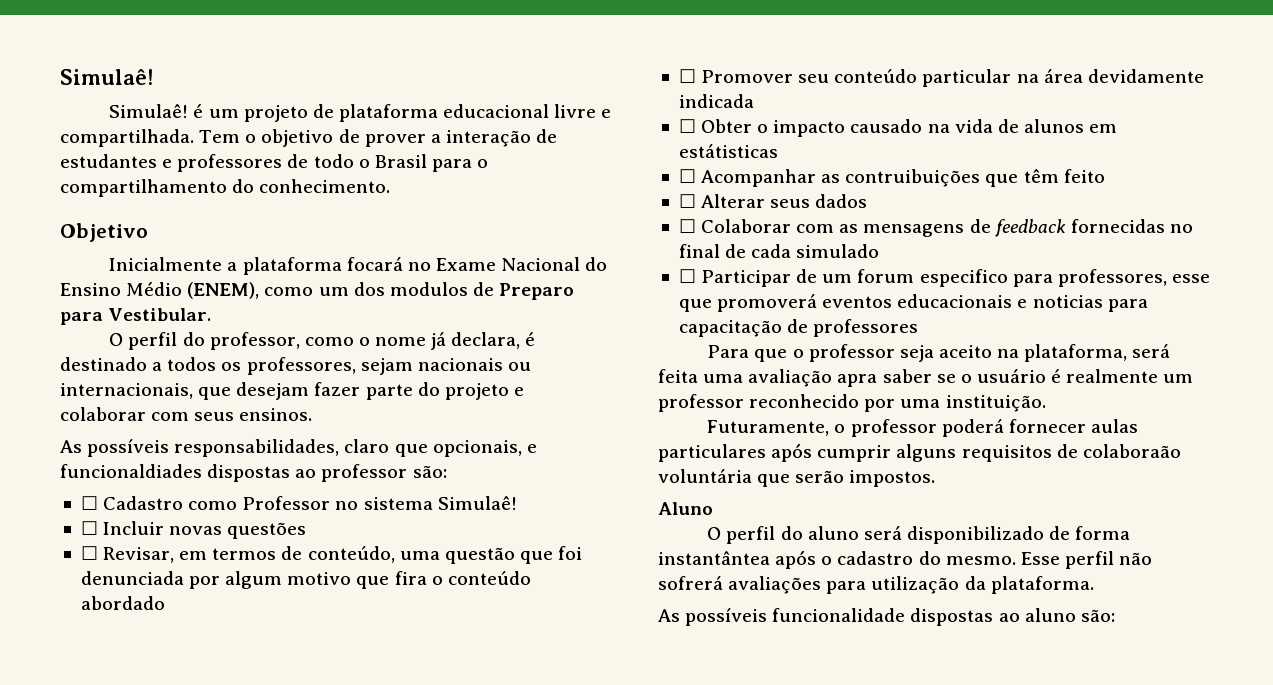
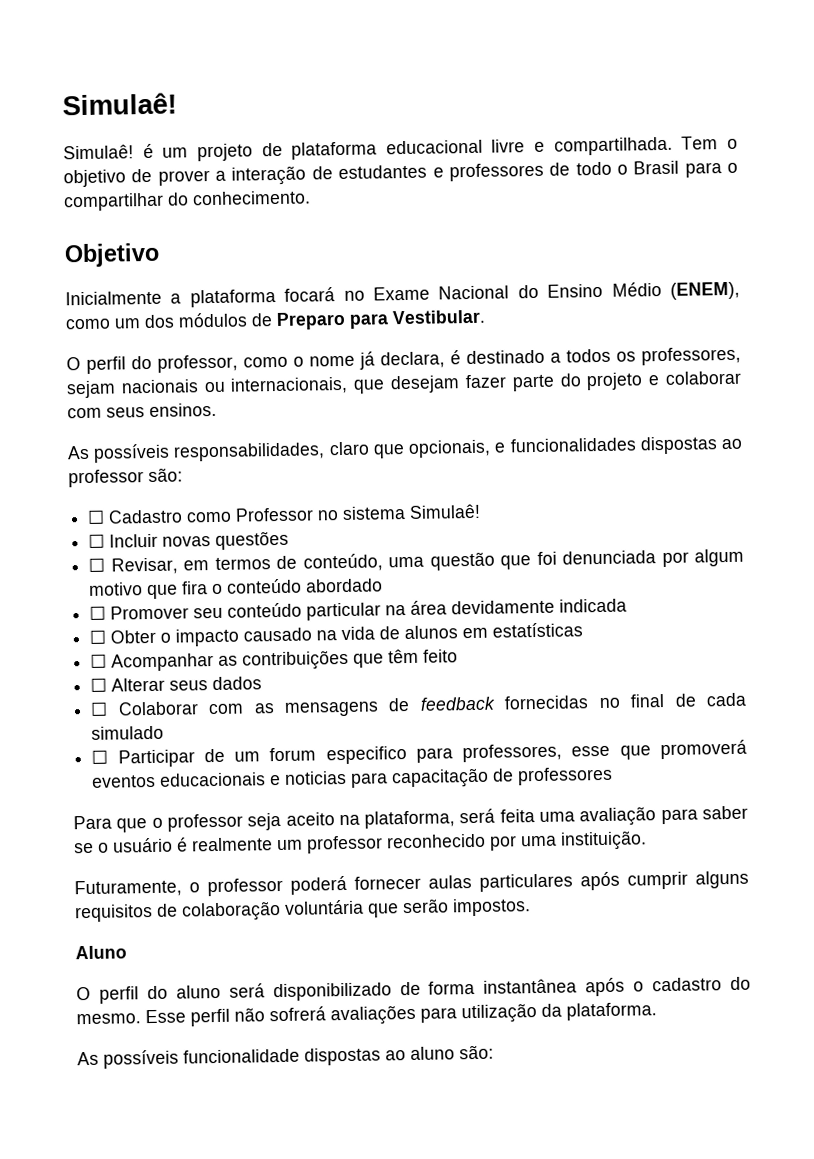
- Tem o objetivo de prover a interação de estudantes e professores de todo o Brasil para o compartilhamento do conhecimento.
+ Tem o objetivo de prover a interação de estudantes e professores de todo o Brasil para o compartilhar do conhecimento.
- Inicialmente a plataforma focará no Exame Nacional do Ensino Médio (ENEM), como um dos modulos de Preparo para Vestibular.
+ Inicialmente a plataforma focará no Exame Nacional do Ensino Médio (ENEM), como um dos módulos de Preparo para Vestibular.
- As possíveis responsabilidades, claro que opcionais, e funcionaldiades dispostas ao professor são:
+ As possíveis responsabilidades, claro que opcionais, e funcionalidades dispostas ao professor são:
- ☐ Obter o impacto causado na vida de alunos em estátisticas
+ ☐ Obter o impacto causado na vida de alunos em estatísticas
- ☐ Acompanhar as contruibuições que têm feito
+ ☐ Acompanhar as contribuições que têm feito
- Para que o professor seja aceito na plataforma, será feita uma avaliação apra saber se o usuário é realmente um professor reconhecido por uma instituição.
+ Para que o professor seja aceito na plataforma, será feita uma avaliação para saber se o usuário é realmente um professor reconhecido por uma instituição.
- Futuramente, o professor poderá fornecer aulas particulares após cumprir alguns requisitos de colaboraão voluntária que serão impostos.
+ Futuramente, o professor poderá fornecer aulas particulares após cumprir alguns requisitos de colaboração voluntária que serão impostos.
- O perfil do aluno será disponibilizado de forma instantântea após o cadastro do mesmo.
+ O perfil do aluno será disponibilizado de forma instantânea após o cadastro do mesmo.

